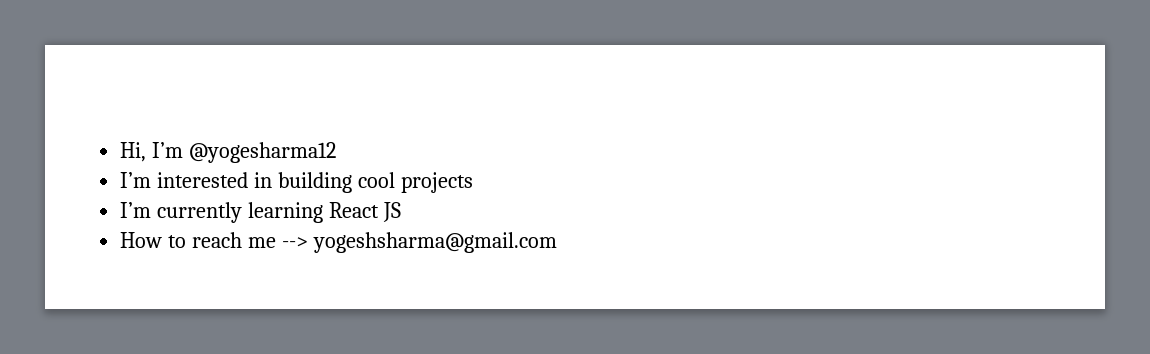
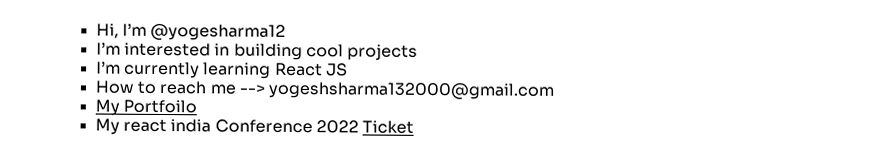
- How to reach me --> yogeshsharma@gmail.com
+ How to reach me --> yogeshsharma132000@gmail.com
+ My Portfoilo
+ My react india Conference 2022 Ticket

